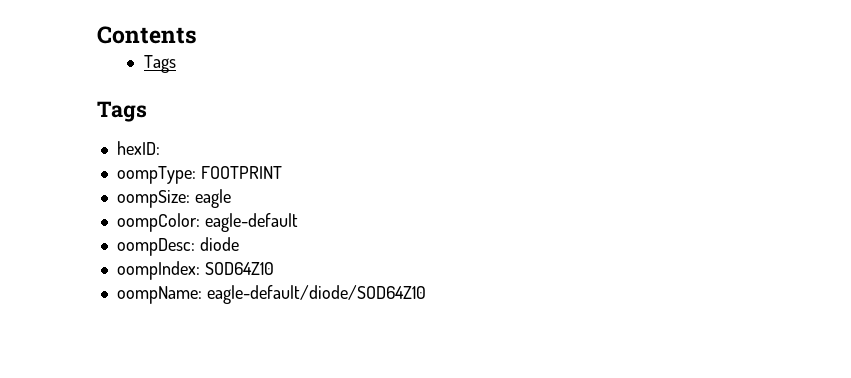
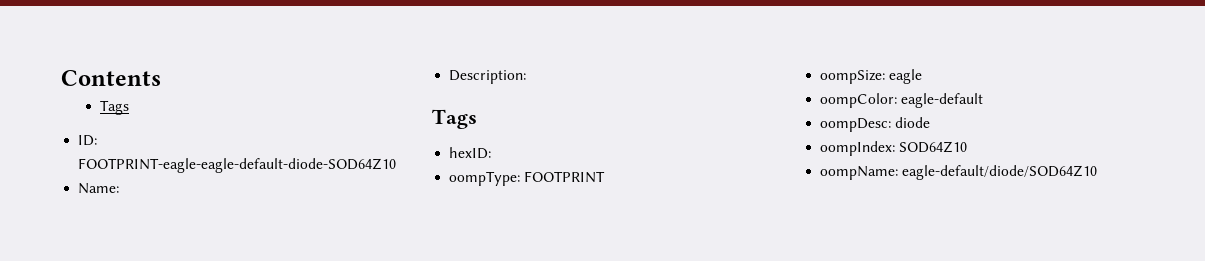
+ ID: FOOTPRINT-eagle-eagle-default-diode-SOD64Z10
+ Name:
+ Description:

